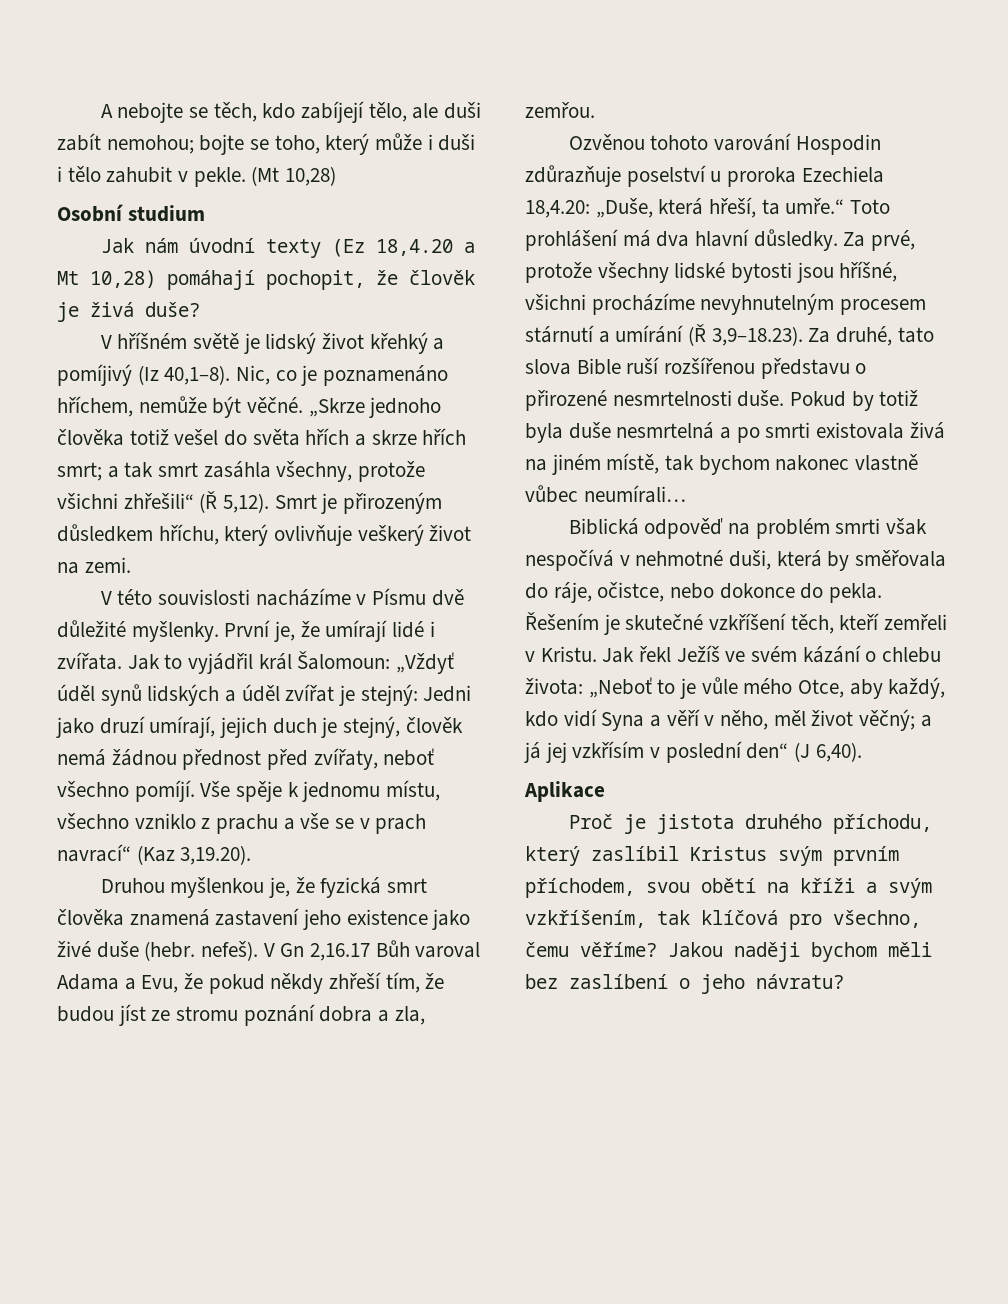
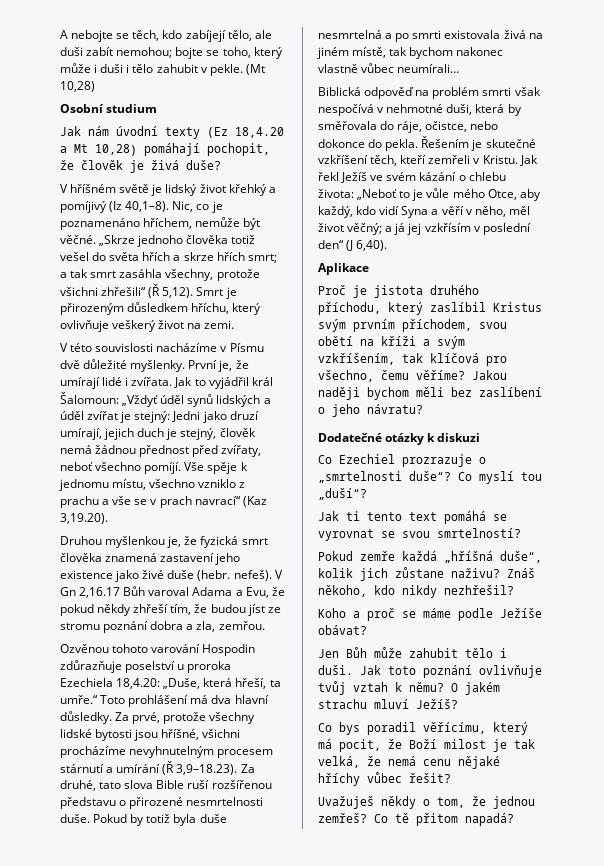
+ Dodatečné otázky k diskuzi
+ Co Ezechiel prozrazuje o „smrtelnosti duše“? Co myslí tou „duší“?
+ Jak ti tento text pomáhá se vyrovnat se svou smrtelností?
+ Pokud zemře každá „hříšná duše“, kolik jich zůstane naživu? Znáš někoho, kdo nikdy nezhřešil?
+ Koho a proč se máme podle Ježíše obávat?
+ Jen Bůh může zahubit tělo i duši. Jak toto poznání ovlivňuje tvůj vztah k němu? O jakém strachu mluví Ježíš?
+ Co bys poradil věřícímu, který má pocit, že Boží milost je tak velká, že nemá cenu nějaké hříchy vůbec řešit?
+ Uvažuješ někdy o tom, že jednou zemřeš? Co tě přitom napadá?

